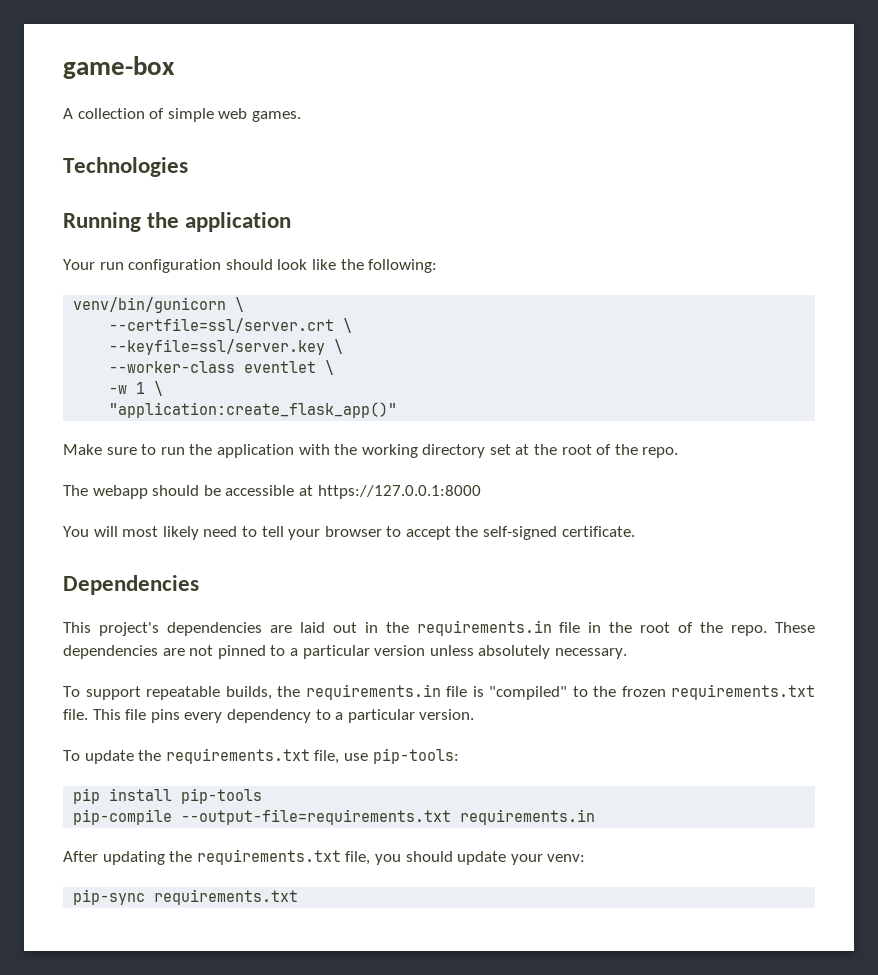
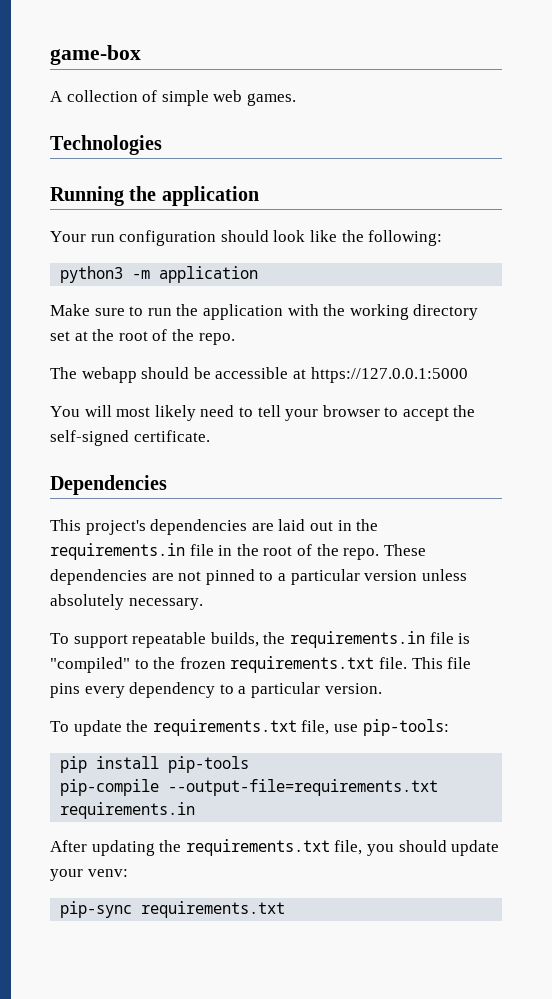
- venv/bin/gunicorn \
- --certfile=ssl/server.crt \
- --keyfile=ssl/server.key \
- --worker-class eventlet \
- -w 1 \
- "application:create_flask_app()"
+ python3 -m application
- The webapp should be accessible at https://127.0.0.1:8000
+ The webapp should be accessible at https://127.0.0.1:5000

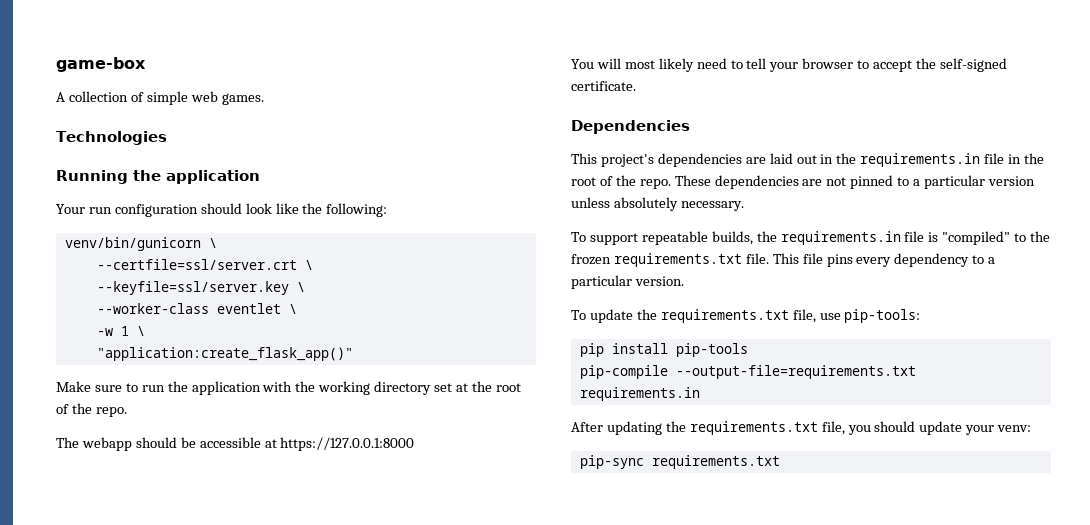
- python3 -m application
+ venv/bin/gunicorn \
+ --certfile=ssl/server.crt \
+ --keyfile=ssl/server.key \
+ --worker-class eventlet \
+ -w 1 \
+ "application:create_flask_app()"
- The webapp should be accessible at https://127.0.0.1:5000
+ The webapp should be accessible at https://127.0.0.1:8000

